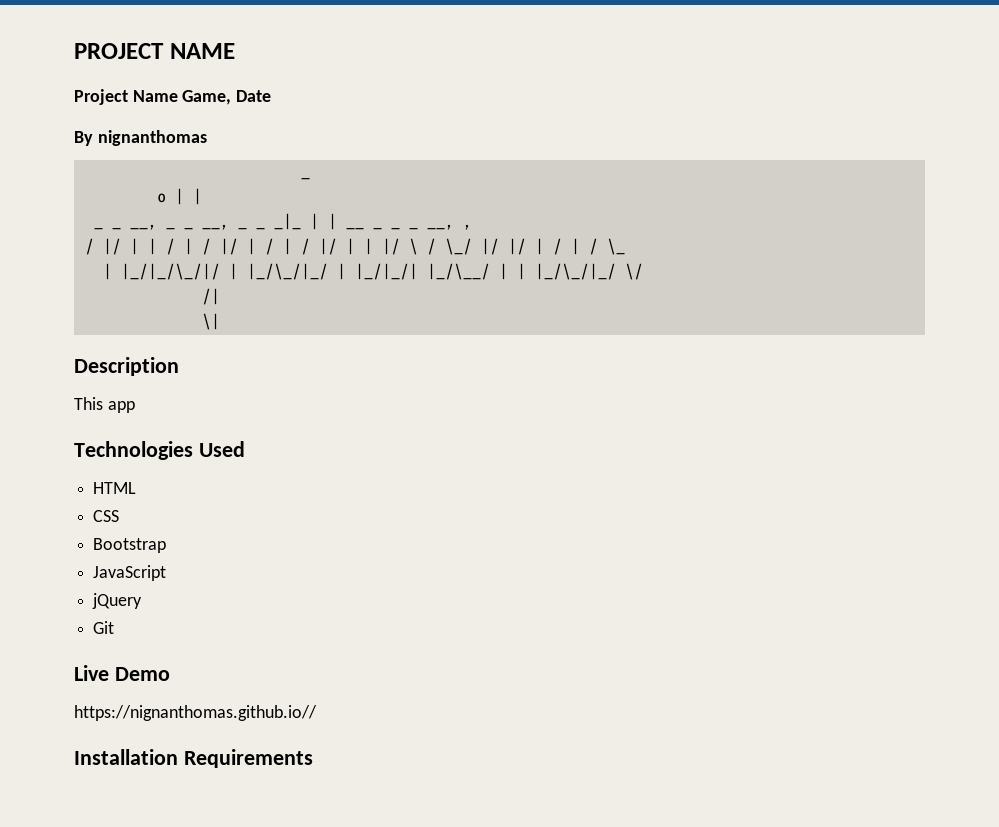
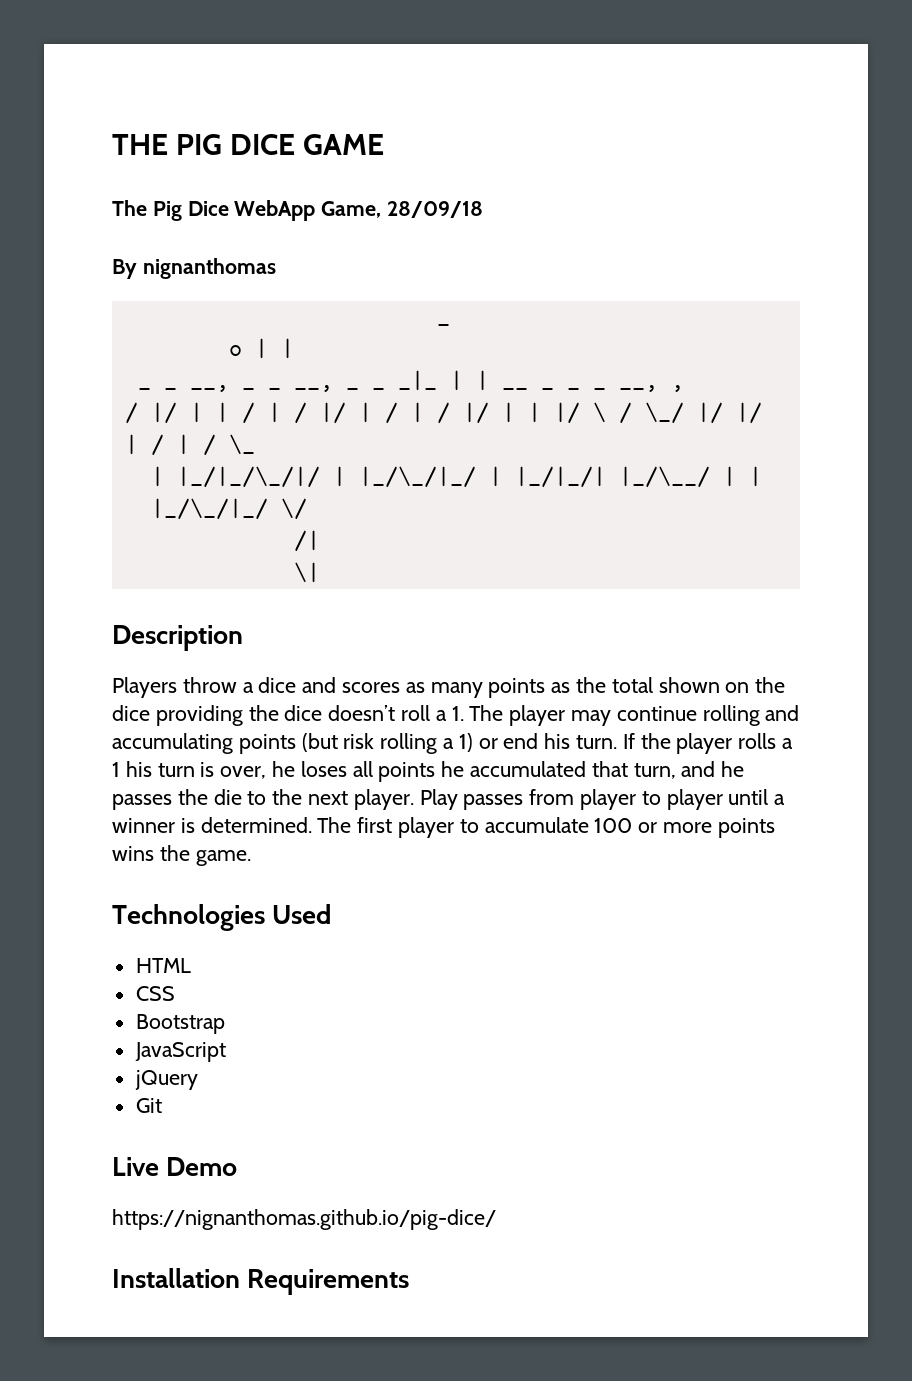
- PROJECT NAME
- Project Name Game, Date
+ THE PIG DICE GAME
+ The Pig Dice WebApp Game, 28/09/18
- This app
+ Players throw a dice and scores as many points as the total shown on the dice providing the dice doesn’t roll a 1. The player may continue rolling and accumulating points (but risk rolling a 1) or end his turn. If the player rolls a 1 his turn is over, he loses all points he accumulated that turn, and he passes the die to the next player. Play passes from player to player until a winner is determined. The first player to accumulate 100 or more points wins the game.
- https://nignanthomas.github.io//
+ https://nignanthomas.github.io/pig-dice/

